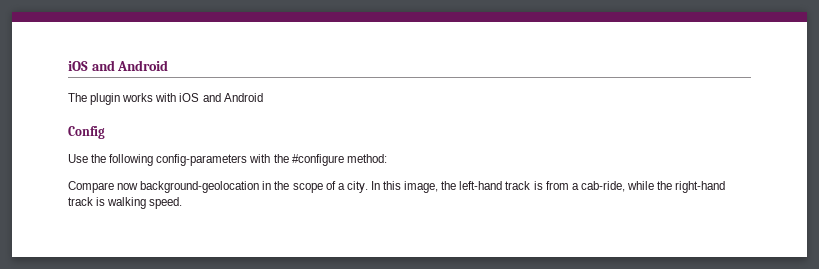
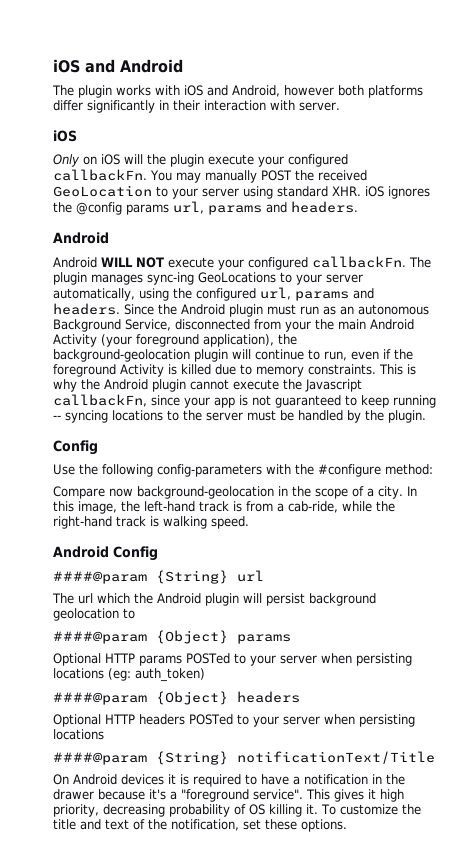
- The plugin works with iOS and Android
+ The plugin works with iOS and Android, however both platforms differ significantly in their interaction with server.
+ iOS
+ Only on iOS will the plugin execute your configured callbackFn. You may manually POST the received GeoLocation to your server using standard XHR. iOS ignores the @config params url, params and headers.
+ Android
+ Android WILL NOT execute your configured callbackFn. The plugin manages sync-ing GeoLocations to your server automatically, using the configured url, params and headers. Since the Android plugin must run as an autonomous Background Service, disconnected from your the main Android Activity (your foreground application), the background-geolocation plugin will continue to run, even if the foreground Activity is killed due to memory constraints. This is why the Android plugin cannot execute the Javascript callbackFn, since your app is not guaranteed to keep running -- syncing locations to the server must be handled by the plugin.
+ Android Config
+ ####@param {String} url
+ The url which the Android plugin will persist background geolocation to
+ ####@param {Object} params
+ Optional HTTP params POSTed to your server when persisting locations (eg: auth_token)
+ ####@param {Object} headers
+ Optional HTTP headers POSTed to your server when persisting locations
+ ####@param {String} notificationText/Title
+ On Android devices it is required to have a notification in the drawer because it's a "foreground service". This gives it high priority, decreasing probability of OS killing it. To customize the title and text of the notification, set these options.

